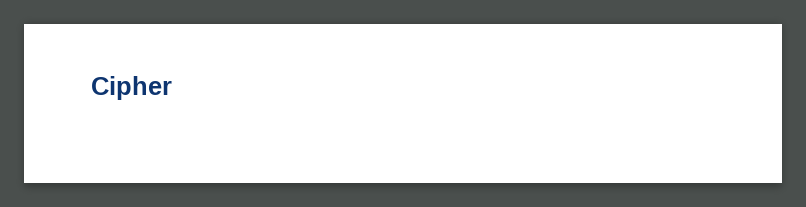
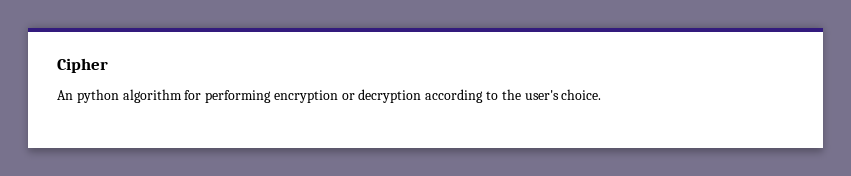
+ An python algorithm for performing encryption or decryption according to the user's choice.

